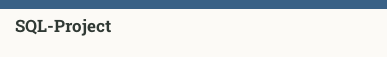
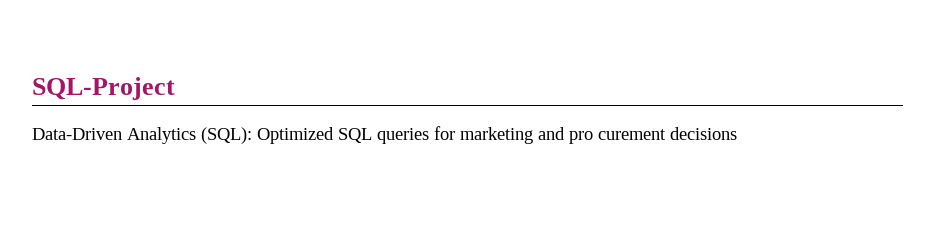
+ Data-Driven Analytics (SQL): Optimized SQL queries for marketing and pro curement decisions

